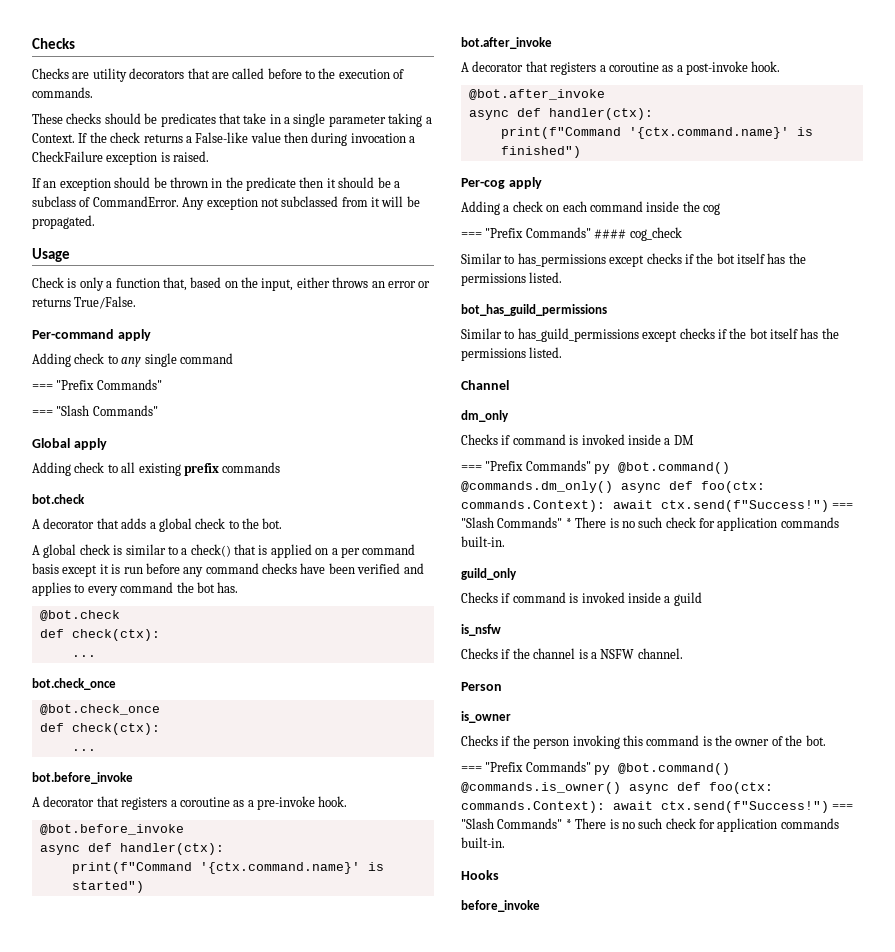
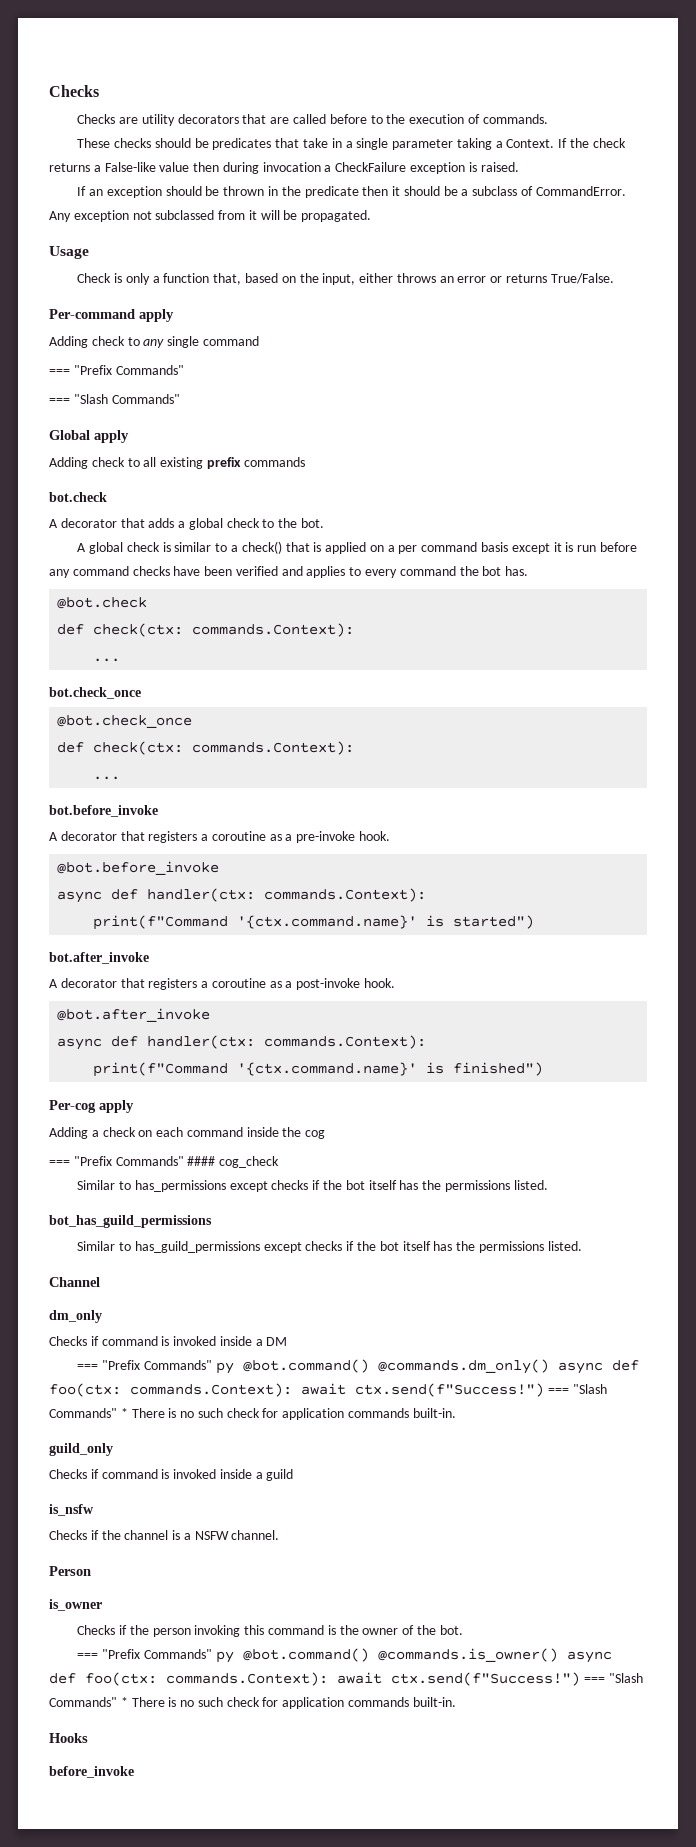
  @bot.check
- def check(ctx):
+ def check(ctx: commands.Context):
  @bot.check_once
- def check(ctx):
+ def check(ctx: commands.Context):
  @bot.before_invoke
- async def handler(ctx):
+ async def handler(ctx: commands.Context):
  @bot.after_invoke
- async def handler(ctx):
+ async def handler(ctx: commands.Context):

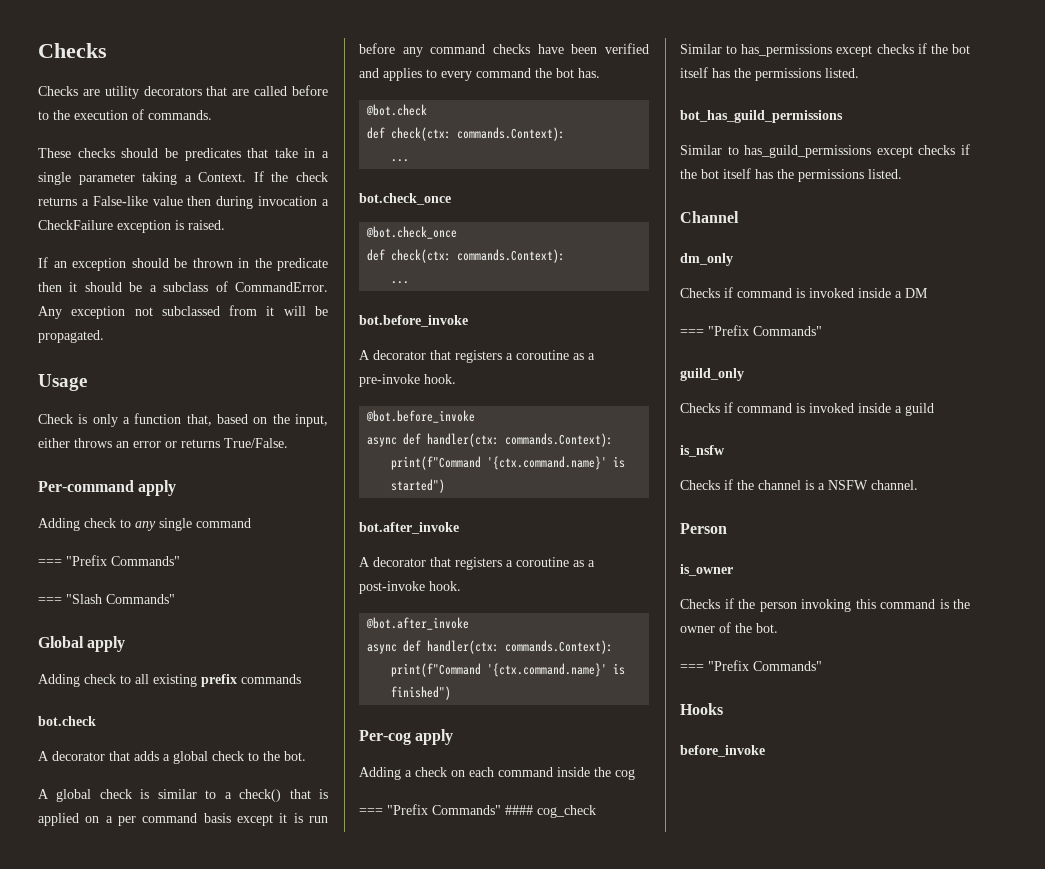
  Checks if command is invoked inside a DM
- === "Prefix Commands" py @bot.command() @commands.dm_only() async def foo(ctx: commands.Context): await ctx.send(f"Success!") === "Slash Commands" * There is no such check for application commands built-in.
+ === "Prefix Commands"
  Checks if the person invoking this command is the owner of the bot.
- === "Prefix Commands" py @bot.command() @commands.is_owner() async def foo(ctx: commands.Context): await ctx.send(f"Success!") === "Slash Commands" * There is no such check for application commands built-in.
+ === "Prefix Commands"

